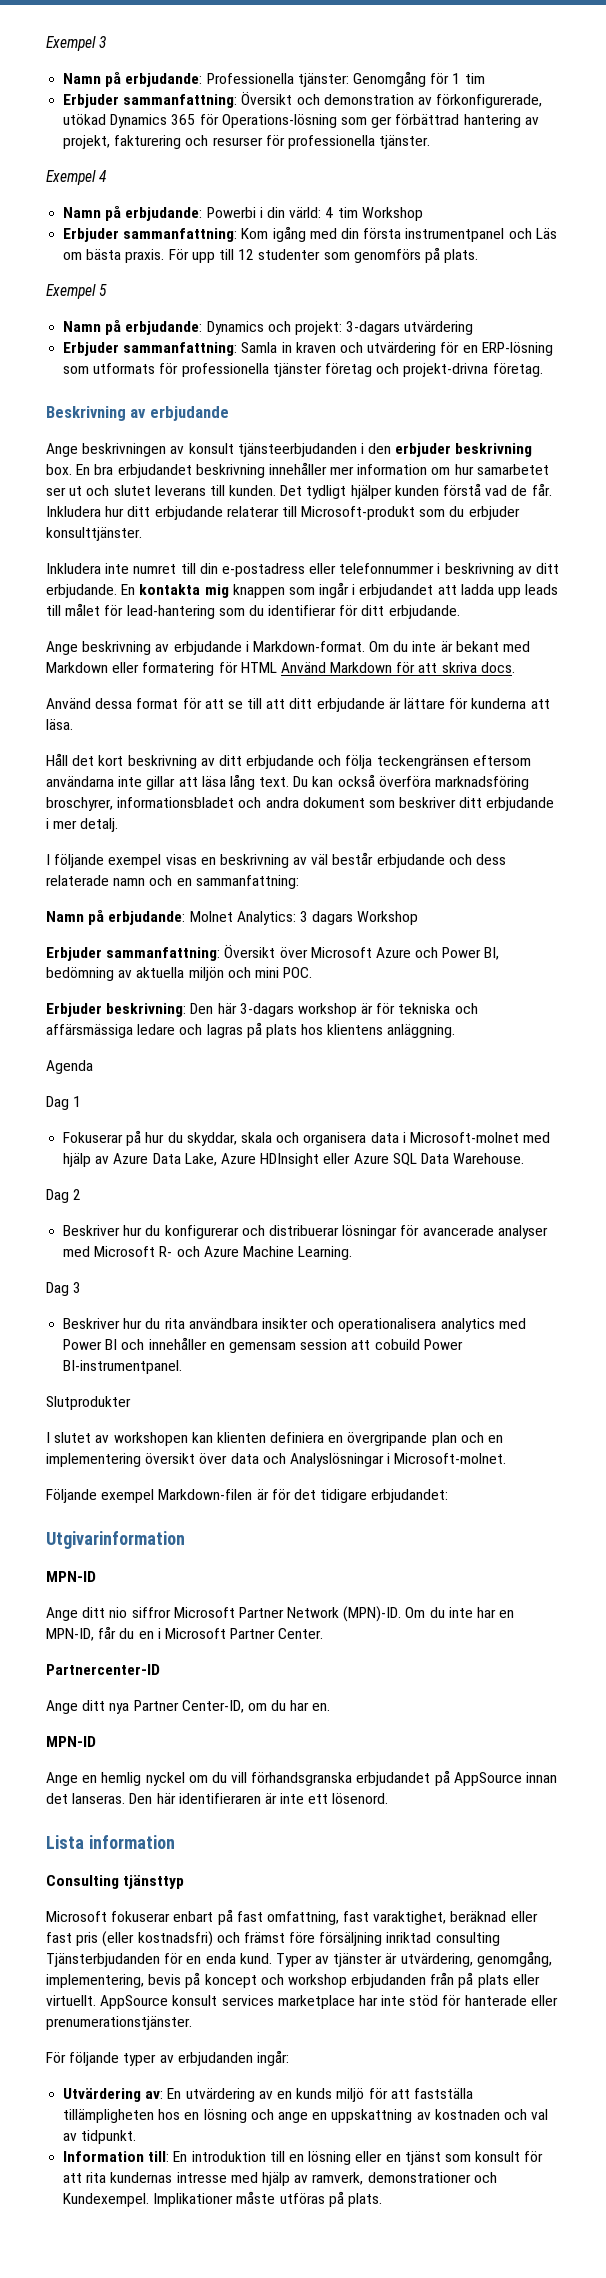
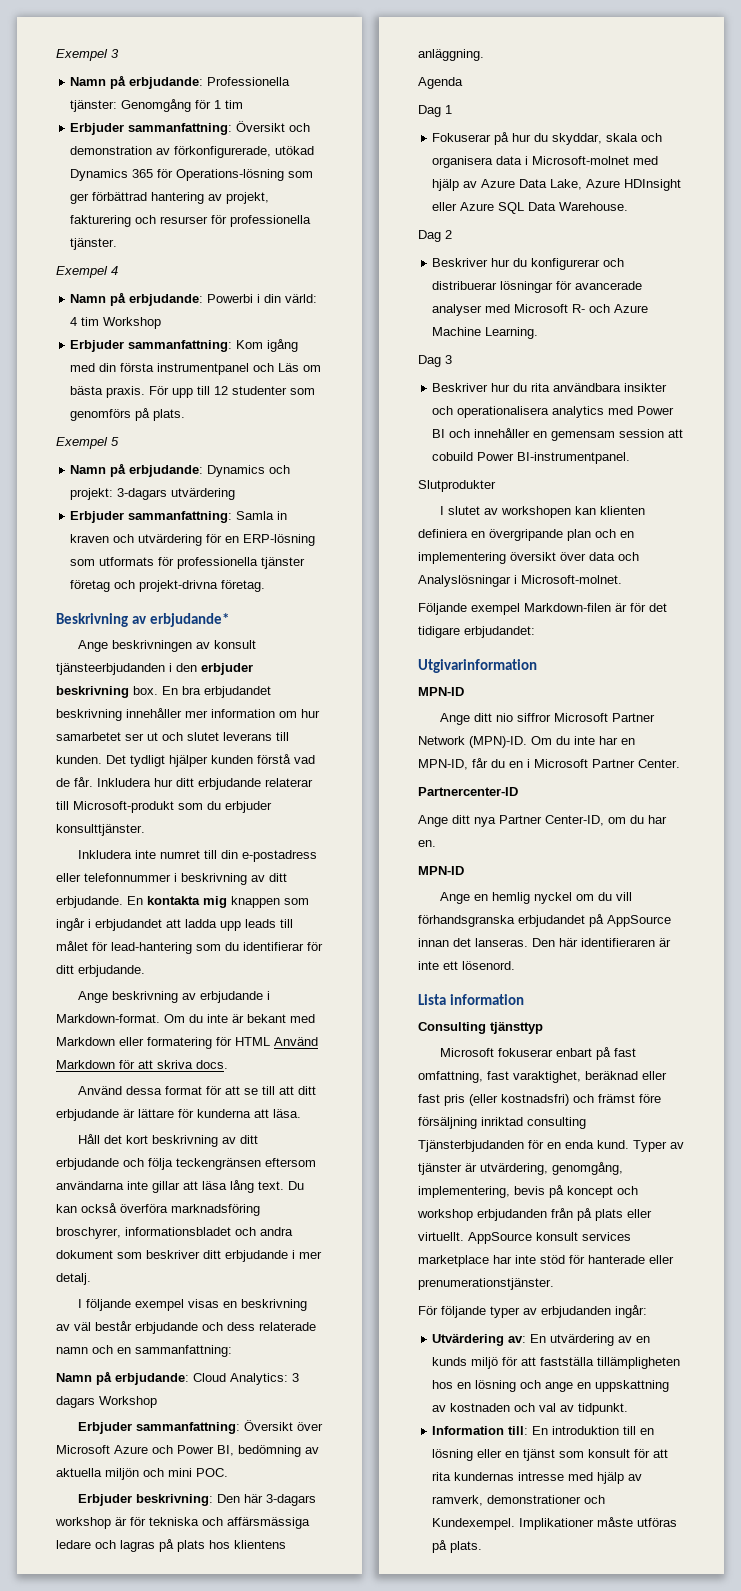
- Beskrivning av erbjudande
+ Beskrivning av erbjudande*
- Namn på erbjudande: Molnet Analytics: 3 dagars Workshop
+ Namn på erbjudande: Cloud Analytics: 3 dagars Workshop

